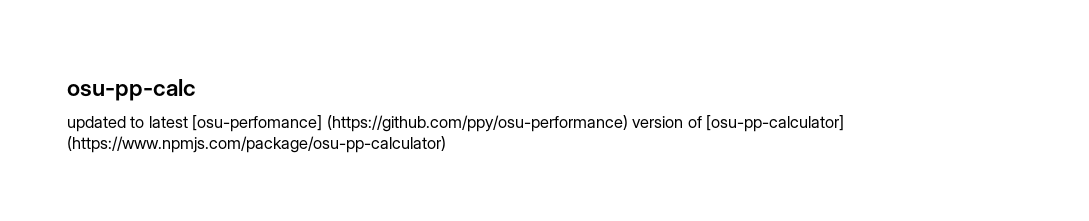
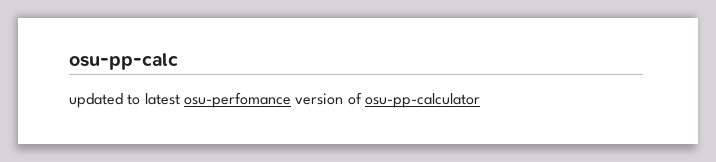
- updated to latest [osu-perfomance] (https://github.com/ppy/osu-performance) version of [osu-pp-calculator] (https://www.npmjs.com/package/osu-pp-calculator)
+ updated to latest osu-perfomance version of osu-pp-calculator

